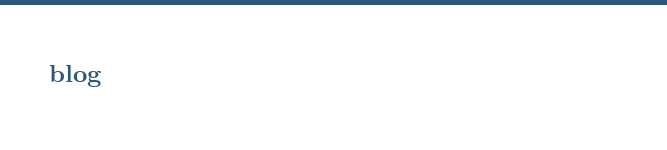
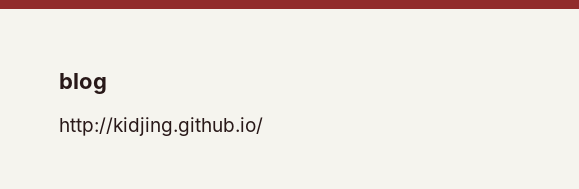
+ http://kidjing.github.io/

